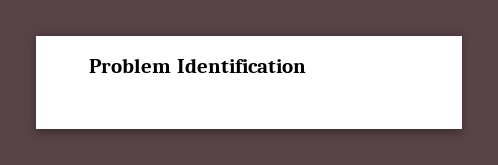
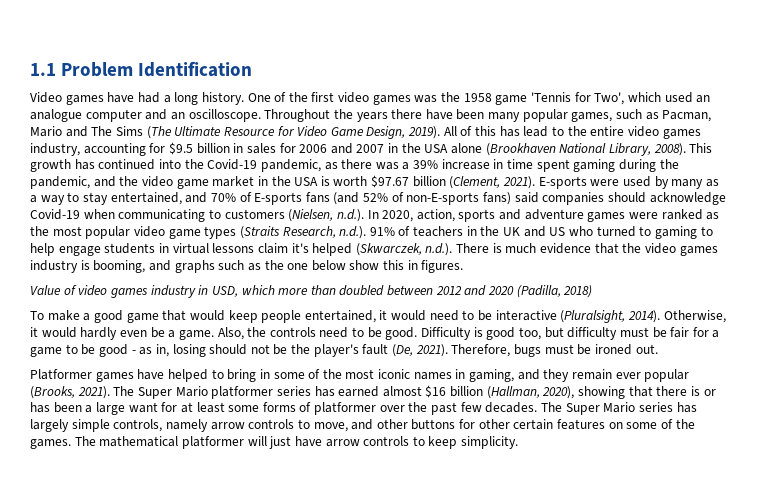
- Problem Identification
+ 1.1 Problem Identification
+ Video games have had a long history. One of the first video games was the 1958 game 'Tennis for Two', which used an analogue computer and an oscilloscope. Throughout the years there have been many popular games, such as Pacman, Mario and The Sims (The Ultimate Resource for Video Game Design, 2019). All of this has lead to the entire video games industry, accounting for $9.5 billion in sales for 2006 and 2007 in the USA alone (Brookhaven National Library, 2008). This growth has continued into the Covid-19 pandemic, as there was a 39% increase in time spent gaming during the pandemic, and the video game market in the USA is worth $97.67 billion (Clement, 2021). E-sports were used by many as a way to stay entertained, and 70% of E-sports fans (and 52% of non-E-sports fans) said companies should acknowledge Covid-19 when communicating to customers (Nielsen, n.d.). In 2020, action, sports and adventure games were ranked as the most popular video game types (Straits Research, n.d.). 91% of teachers in the UK and US who turned to gaming to help engage students in virtual lessons claim it's helped (Skwarczek, n.d.). There is much evidence that the video games industry is booming, and graphs such as the one below show this in figures.
+ Value of video games industry in USD, which more than doubled between 2012 and 2020 (Padilla, 2018)
+ To make a good game that would keep people entertained, it would need to be interactive (Pluralsight, 2014). Otherwise, it would hardly even be a game. Also, the controls need to be good. Difficulty is good too, but difficulty must be fair for a game to be good - as in, losing should not be the player's fault (De, 2021). Therefore, bugs must be ironed out.
+ Platformer games have helped to bring in some of the most iconic names in gaming, and they remain ever popular (Brooks, 2021). The Super Mario platformer series has earned almost $16 billion (Hallman, 2020), showing that there is or has been a large want for at least some forms of platformer over the past few decades. The Super Mario series has largely simple controls, namely arrow controls to move, and other buttons for other certain features on some of the games. The mathematical platformer will just have arrow controls to keep simplicity.

